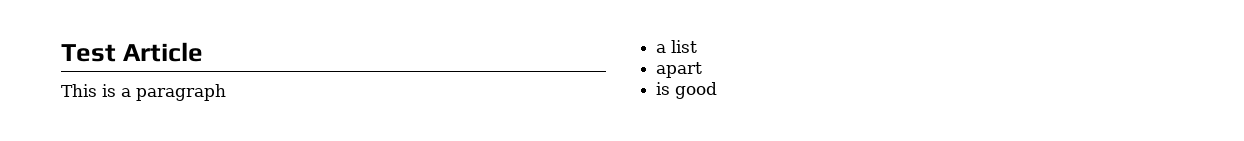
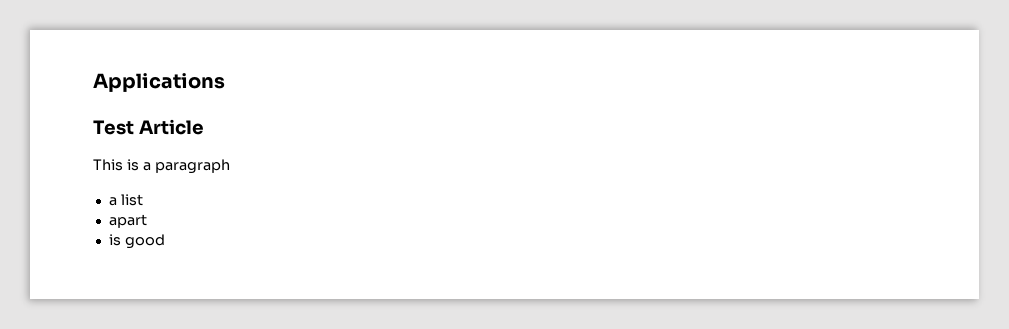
+ Applications

